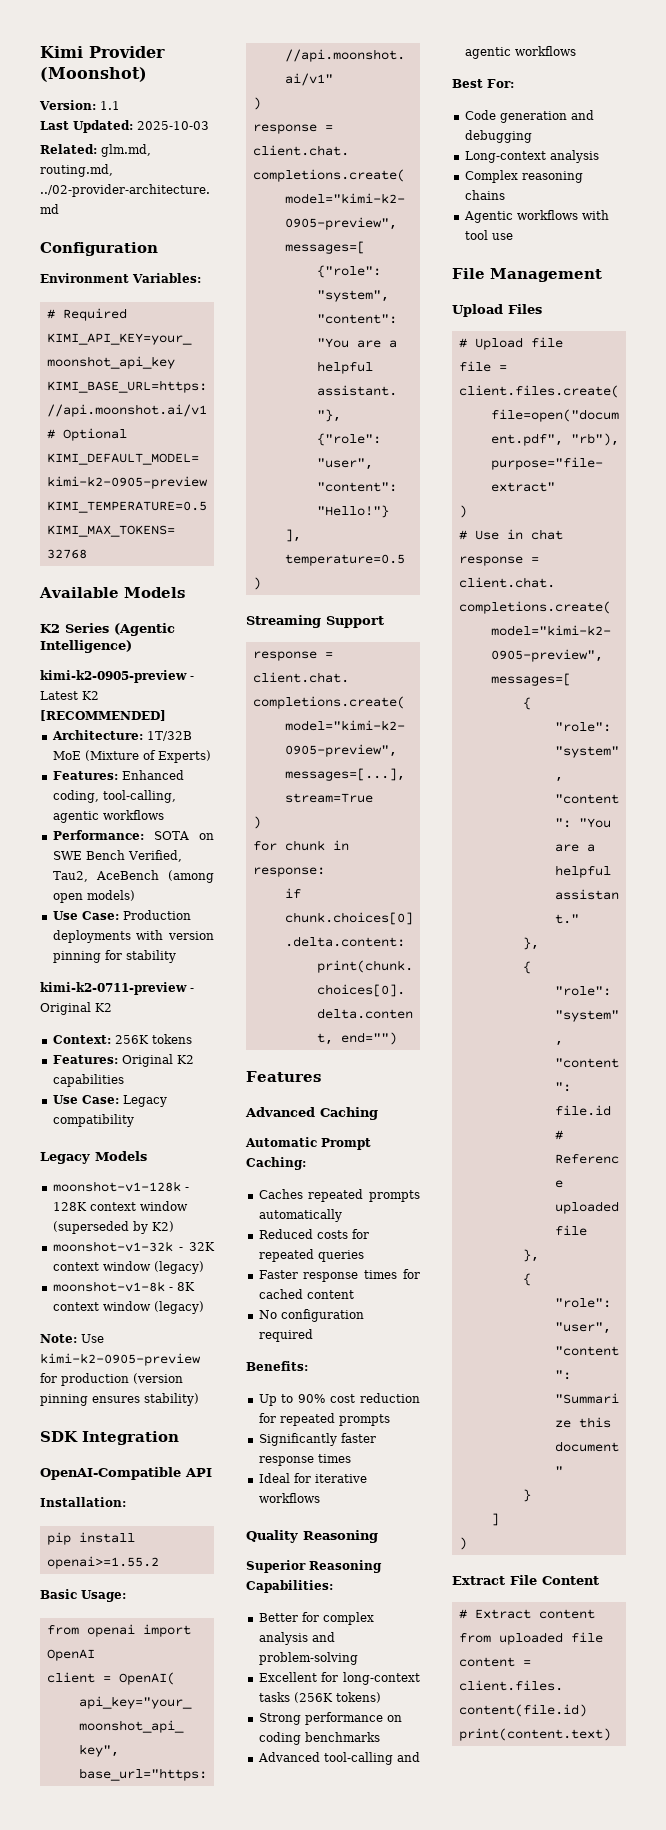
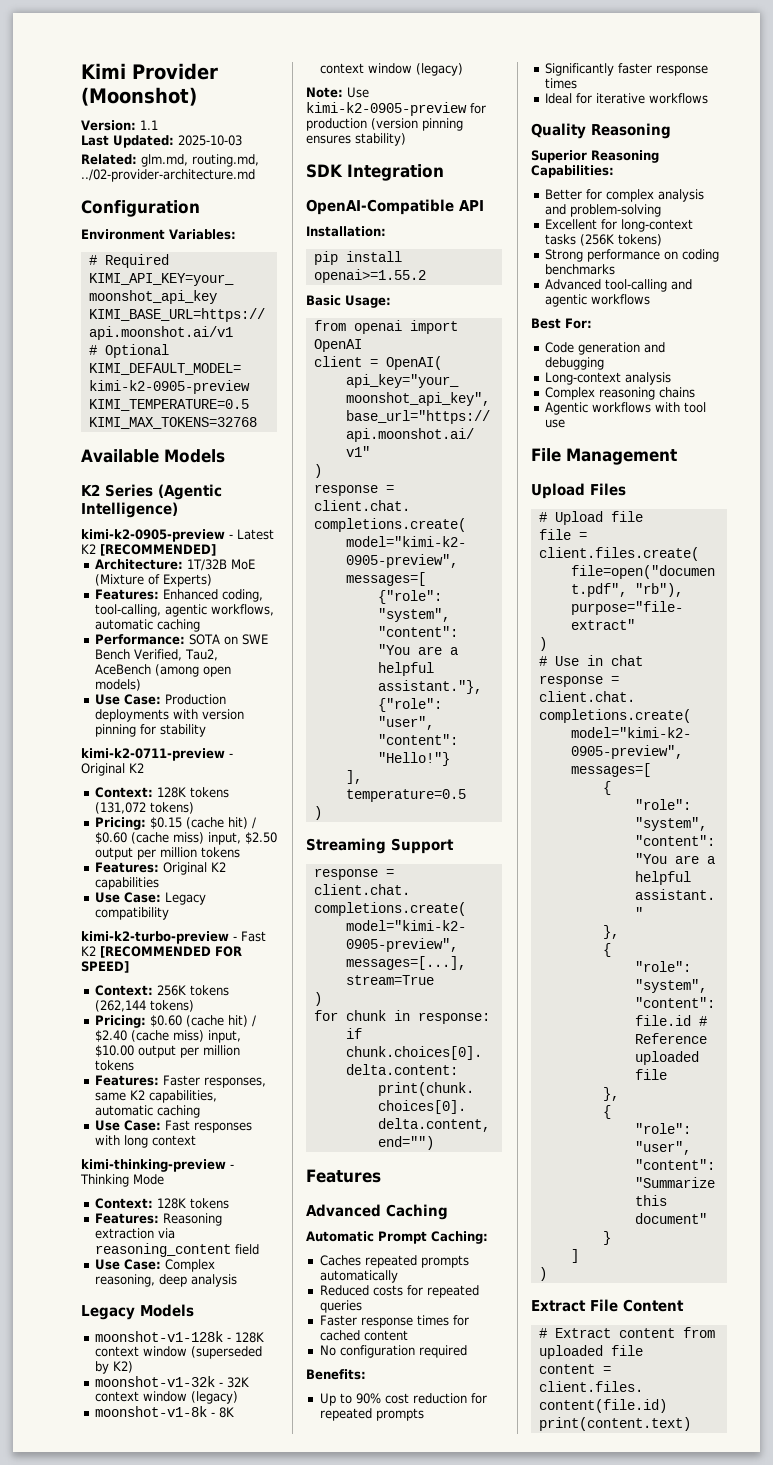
- Features: Enhanced coding, tool-calling, agentic workflows
+ Features: Enhanced coding, tool-calling, agentic workflows, automatic caching
- Context: 256K tokens
+ Context: 128K tokens (131,072 tokens)
+ Pricing: $0.15 (cache hit) / $0.60 (cache miss) input, $2.50 output per million tokens
+ kimi-k2-turbo-preview - Fast K2 [RECOMMENDED FOR SPEED]
+ Context: 256K tokens (262,144 tokens)
+ Pricing: $0.60 (cache hit) / $2.40 (cache miss) input, $10.00 output per million tokens
+ Features: Faster responses, same K2 capabilities, automatic caching
+ Use Case: Fast responses with long context
+ kimi-thinking-preview - Thinking Mode
+ Context: 128K tokens
+ Features: Reasoning extraction via reasoning_content field
+ Use Case: Complex reasoning, deep analysis

